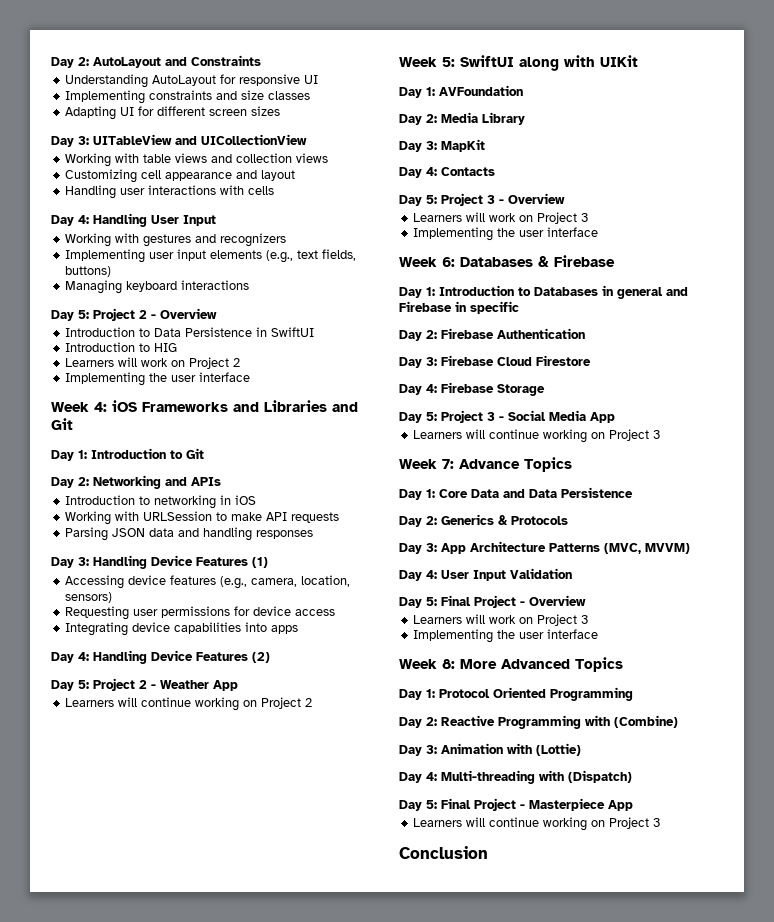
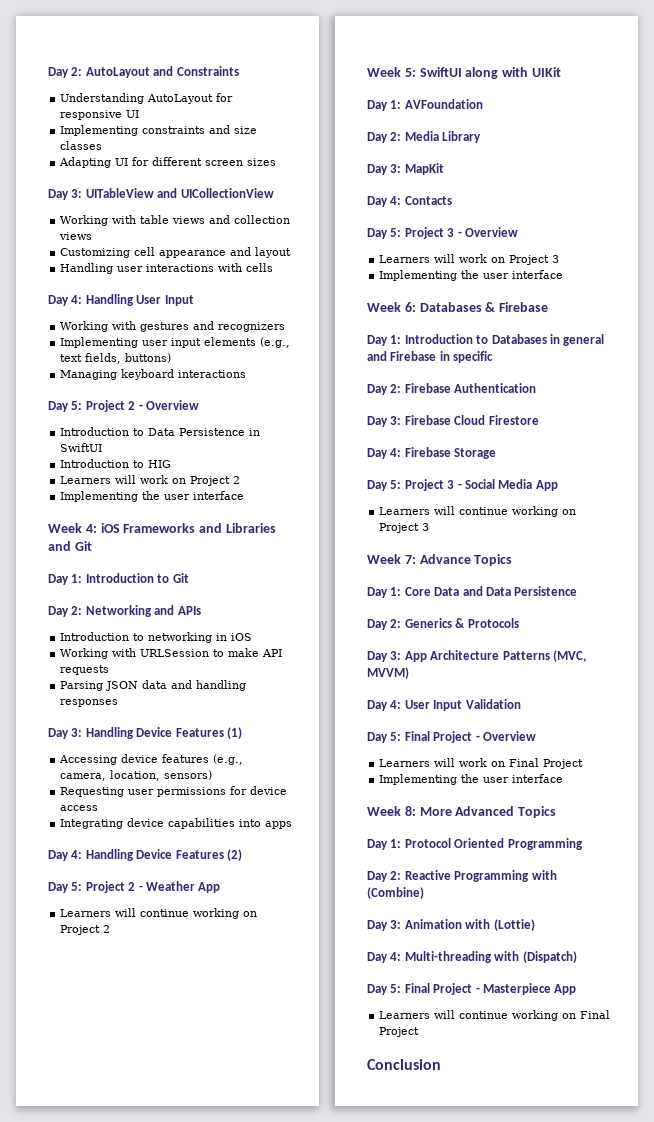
  Day 5: Final Project - Overview
- Learners will work on Project 3
+ Learners will work on Final Project
  Day 5: Final Project - Masterpiece App
- Learners will continue working on Project 3
+ Learners will continue working on Final Project

